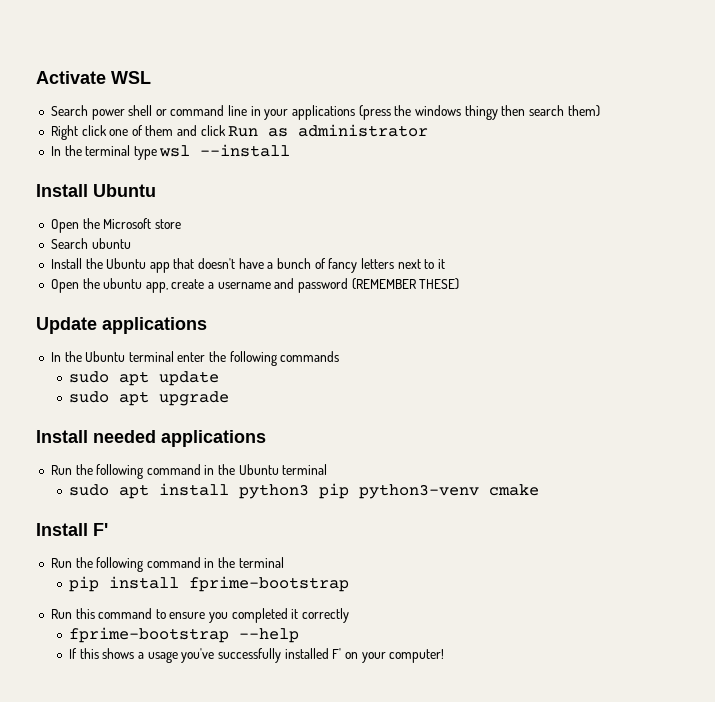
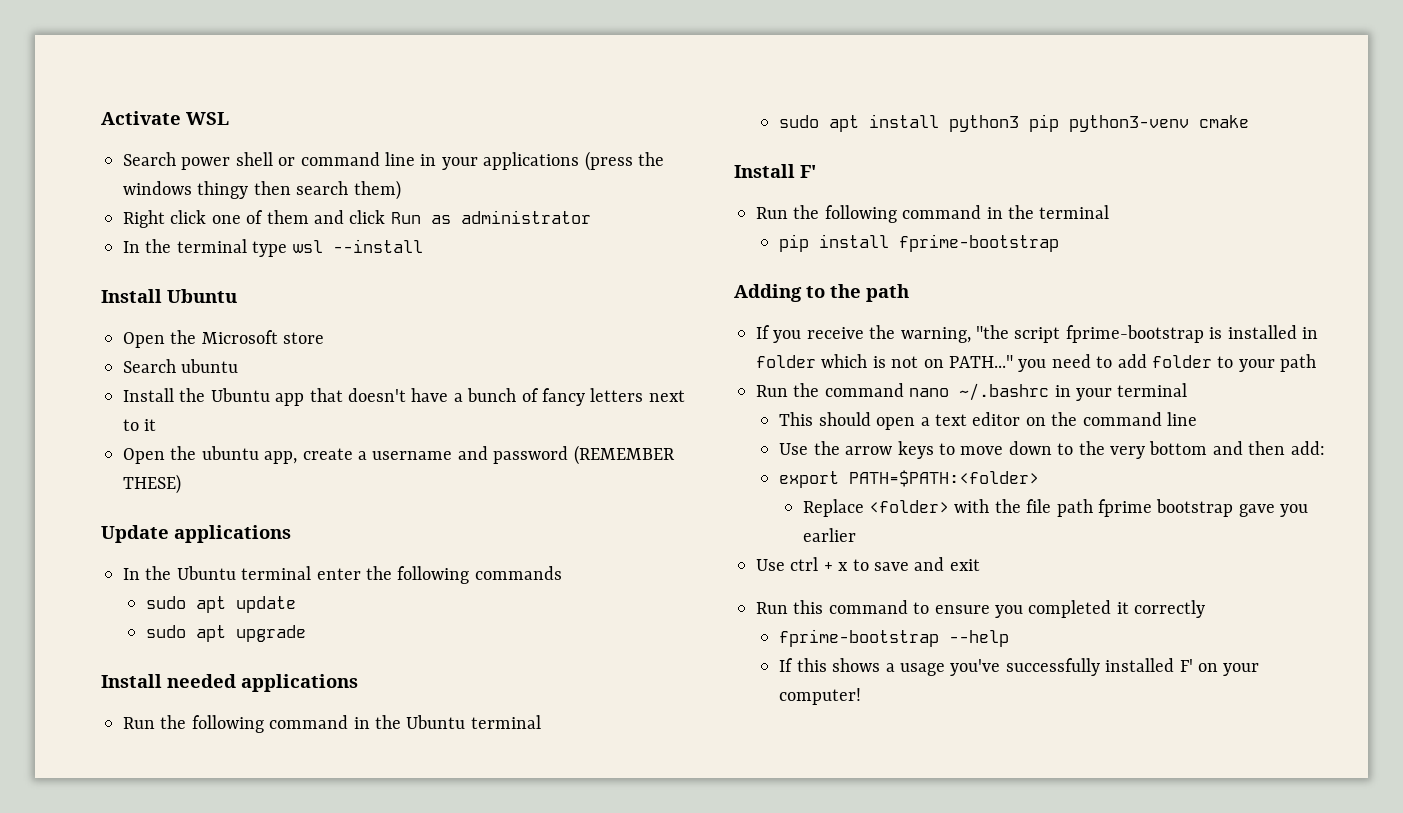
+ Adding to the path
+ If you receive the warning, "the script fprime-bootstrap is installed in folder which is not on PATH..." you need to add folder to your path
+ Run the command nano ~/.bashrc in your terminal
+ This should open a text editor on the command line
+ Use the arrow keys to move down to the very bottom and then add:
+ export PATH=$PATH:<folder>
+ Replace <folder> with the file path fprime bootstrap gave you earlier
+ Use ctrl + x to save and exit

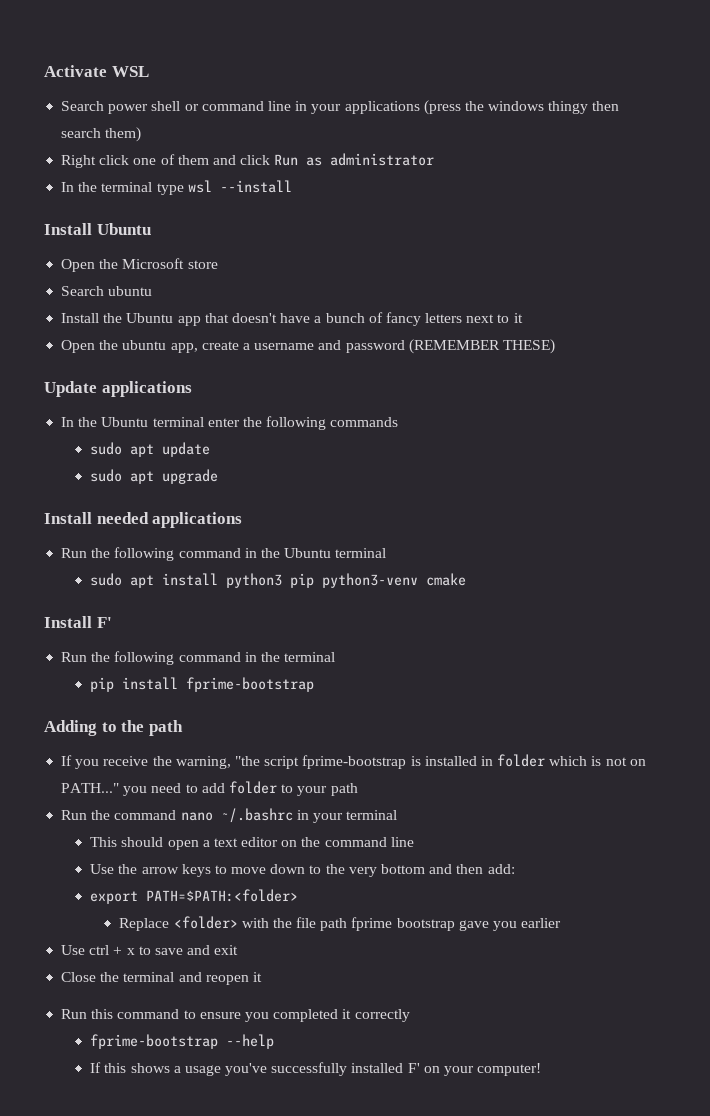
+ Close the terminal and reopen it

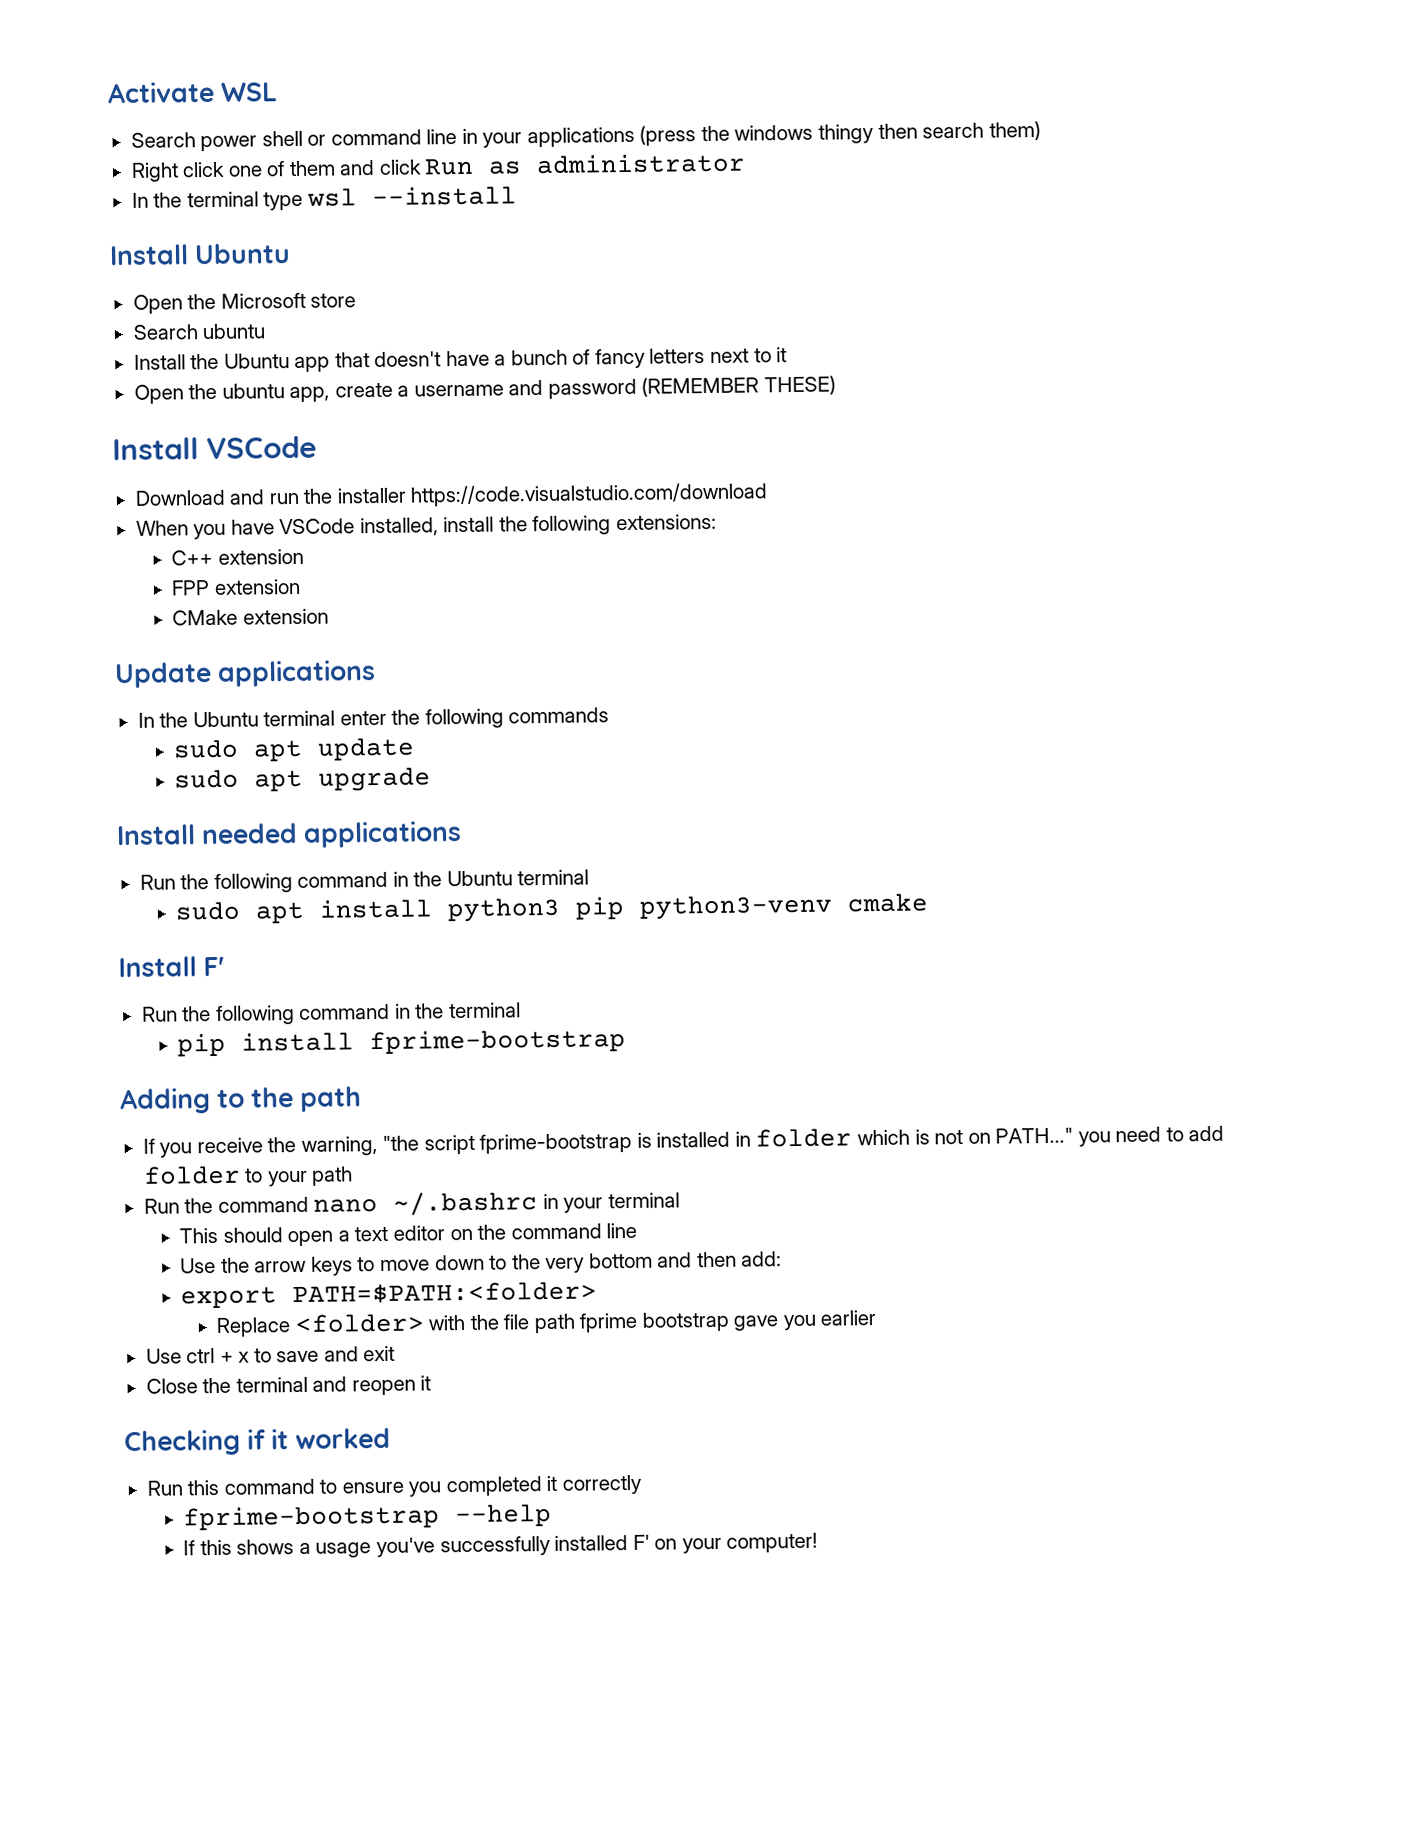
+ Install VSCode
+ Download and run the installer https://code.visualstudio.com/download
+ When you have VSCode installed, install the following extensions:
+ C++ extension
+ FPP extension
+ CMake extension
+ Checking if it worked

